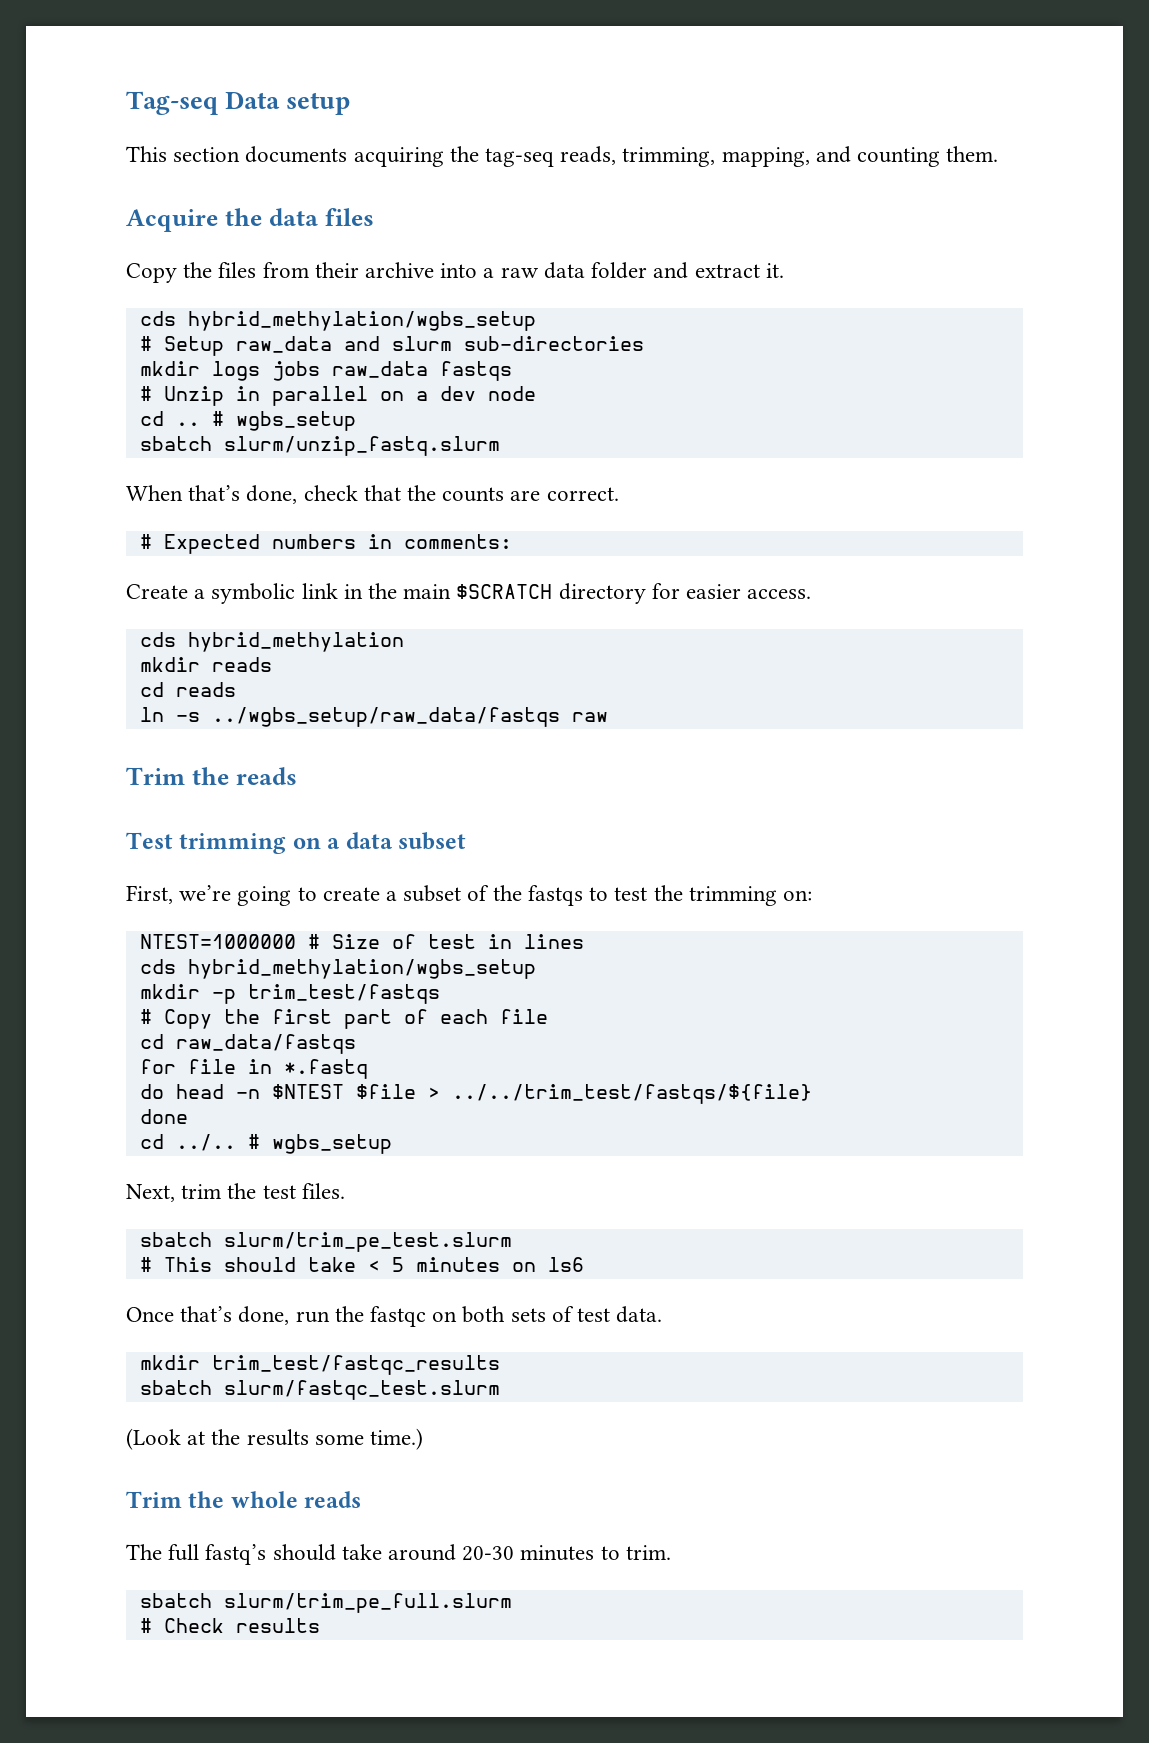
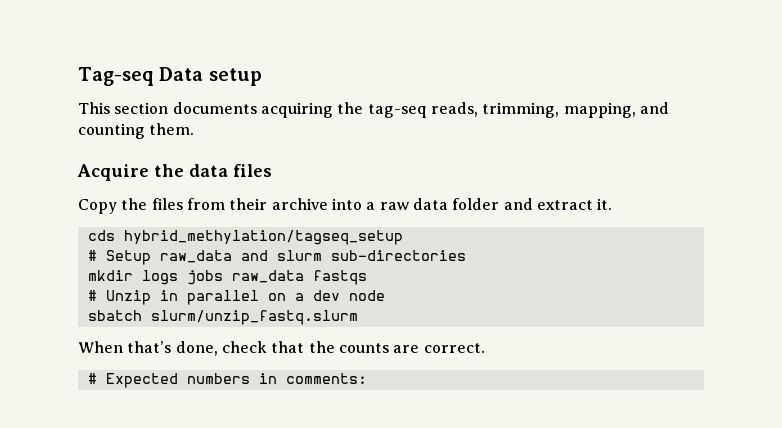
  Copy the files from their archive into a raw data folder and extract it.
- cds hybrid_methylation/wgbs_setup
+ cds hybrid_methylation/tagseq_setup
- cd .. # wgbs_setup
- Create a symbolic link in the main $SCRATCH directory for easier access.
- cds hybrid_methylation
- mkdir reads
- cd reads
- ln -s ../wgbs_setup/raw_data/fastqs raw
- Trim the reads
- Test trimming on a data subset
- First, we’re going to create a subset of the fastqs to test the trimming on:
- NTEST=1000000 # Size of test in lines
- cds hybrid_methylation/wgbs_setup
- mkdir -p trim_test/fastqs
- # Copy the first part of each file
- cd raw_data/fastqs
- for file in *.fastq
- do head -n $NTEST $file > ../../trim_test/fastqs/${file}
- done
- cd ../.. # wgbs_setup
- Next, trim the test files.
- sbatch slurm/trim_pe_test.slurm
- # This should take < 5 minutes on ls6
- Once that’s done, run the fastqc on both sets of test data.
- mkdir trim_test/fastqc_results
- sbatch slurm/fastqc_test.slurm
- (Look at the results some time.)
- Trim the whole reads
- The full fastq’s should take around 20-30 minutes to trim.
- sbatch slurm/trim_pe_full.slurm
- # Check results

